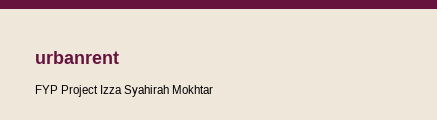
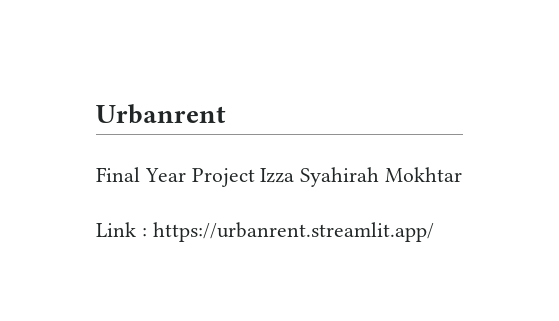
- urbanrent
- FYP Project Izza Syahirah Mokhtar
+ Urbanrent
+ Final Year Project Izza Syahirah Mokhtar
+ Link : https://urbanrent.streamlit.app/

